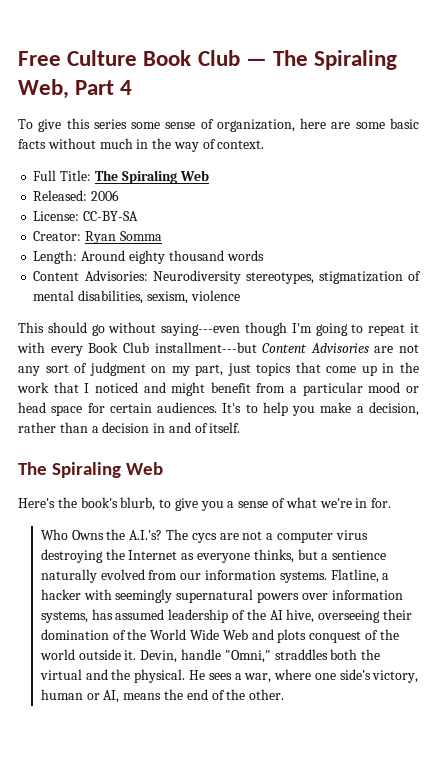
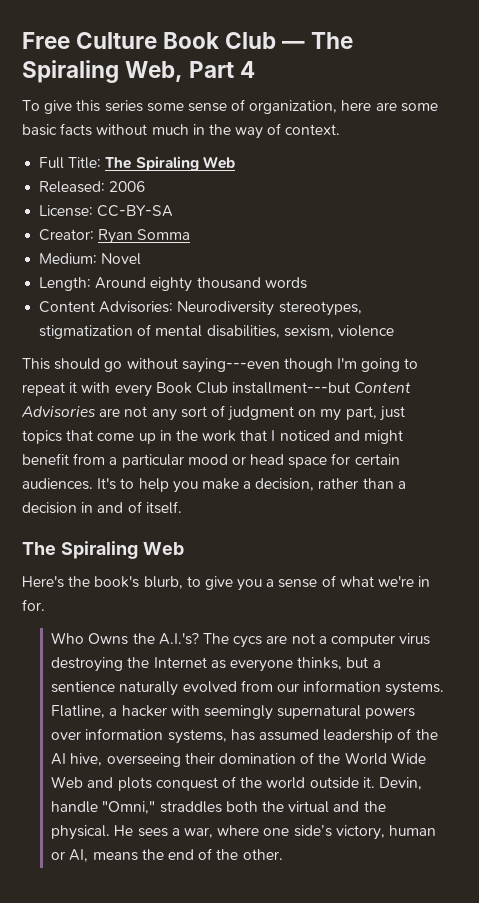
+ Medium: Novel

